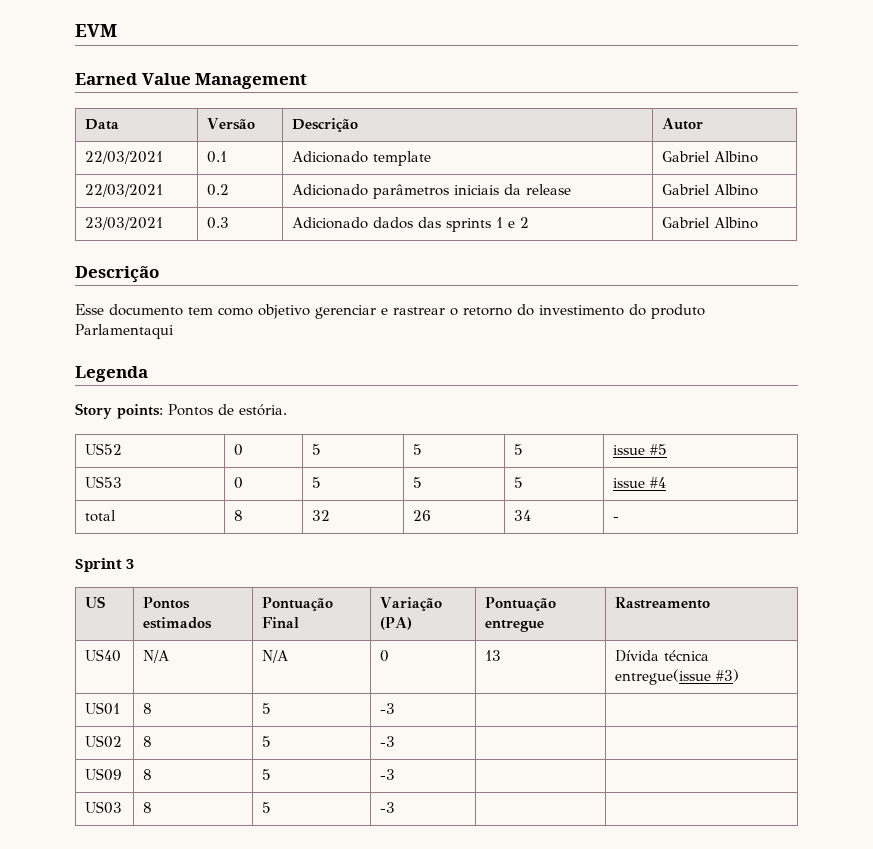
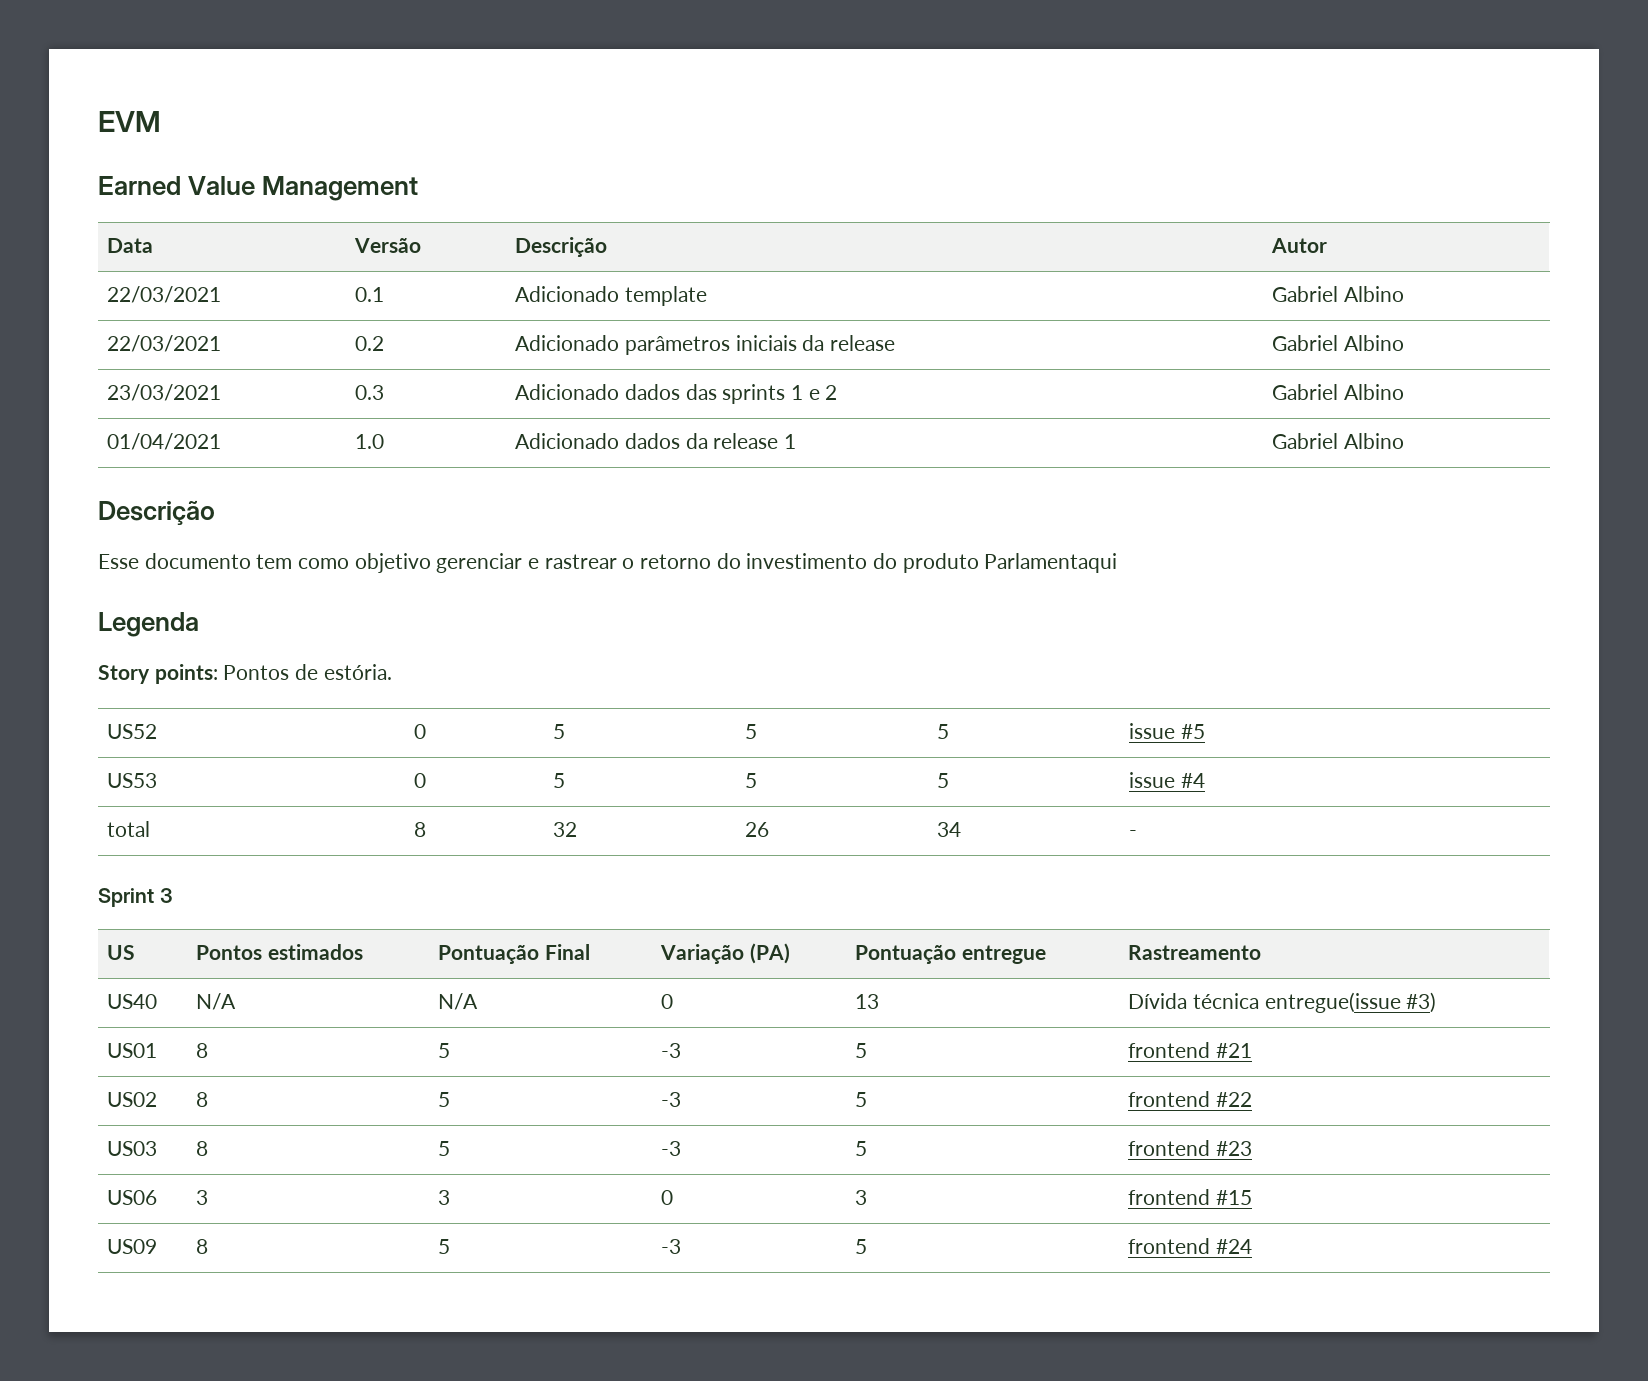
+ 01/04/2021 | 1.0 | Adicionado dados da release 1 | Gabriel Albino
- US01 | 8 | 5 | -3 | |
+ US01 | 8 | 5 | -3 | 5 | frontend #21
- US02 | 8 | 5 | -3 | |
+ US02 | 8 | 5 | -3 | 5 | frontend #22
+ US03 | 8 | 5 | -3 | 5 | frontend #23
+ US06 | 3 | 3 | 0 | 3 | frontend #15
- US09 | 8 | 5 | -3 | |
- US03 | 8 | 5 | -3 | |
+ US09 | 8 | 5 | -3 | 5 | frontend #24

